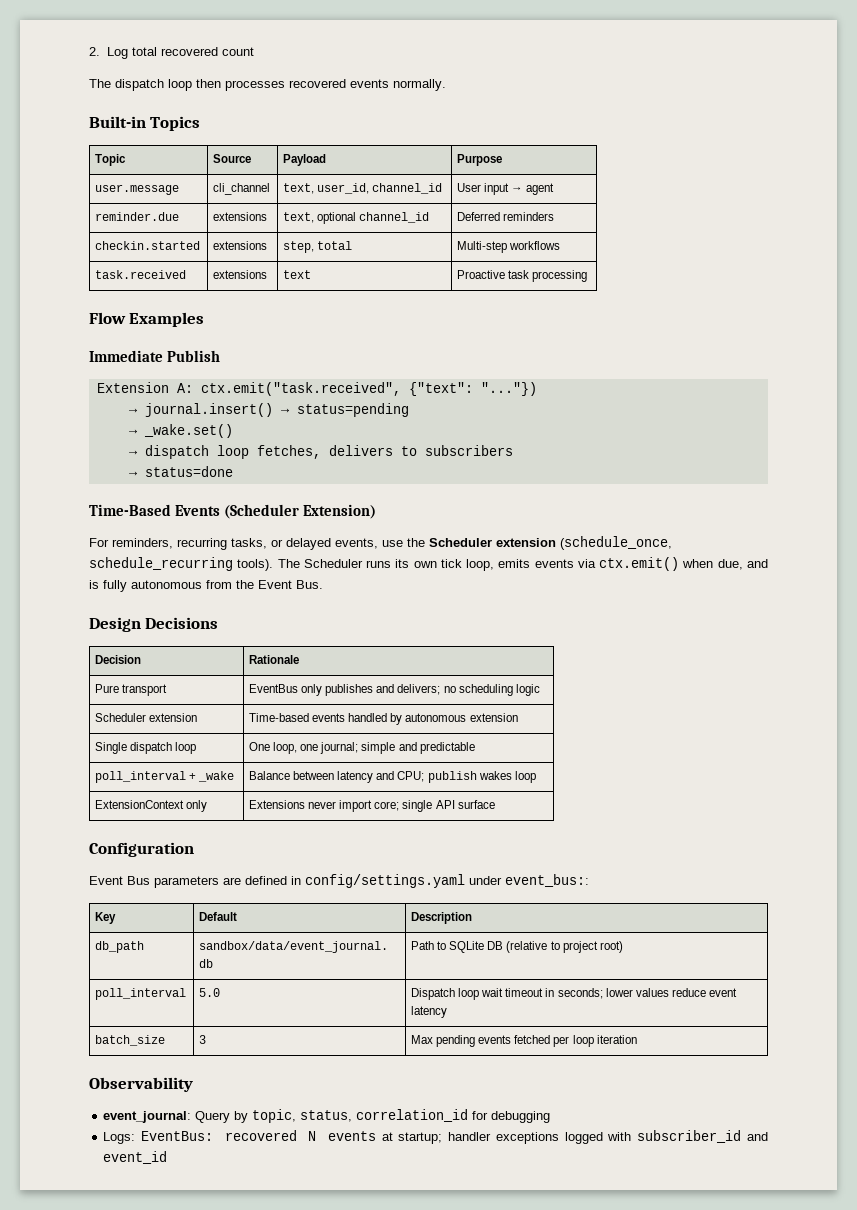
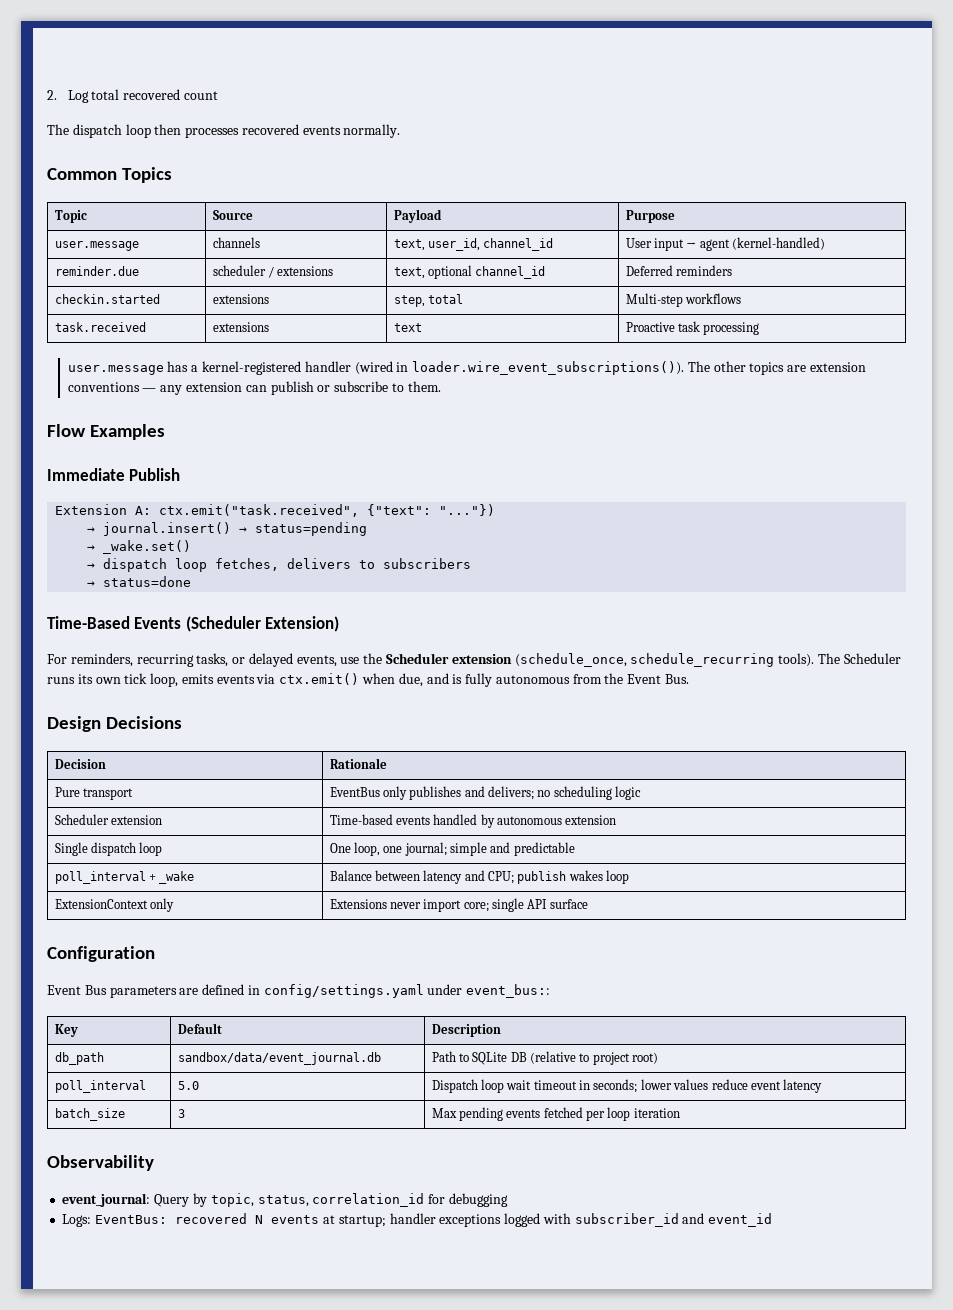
- Built-in Topics
+ Common Topics
- user.message | cli_channel | text, user_id, channel_id | User input → agent
+ user.message | channels | text, user_id, channel_id | User input → agent (kernel-handled)
- reminder.due | extensions | text, optional channel_id | Deferred reminders
+ reminder.due | scheduler / extensions | text, optional channel_id | Deferred reminders
+ user.message has a kernel-registered handler (wired in loader.wire_event_subscriptions()). The other topics are extension conventions — any extension can publish or subscribe to them.

